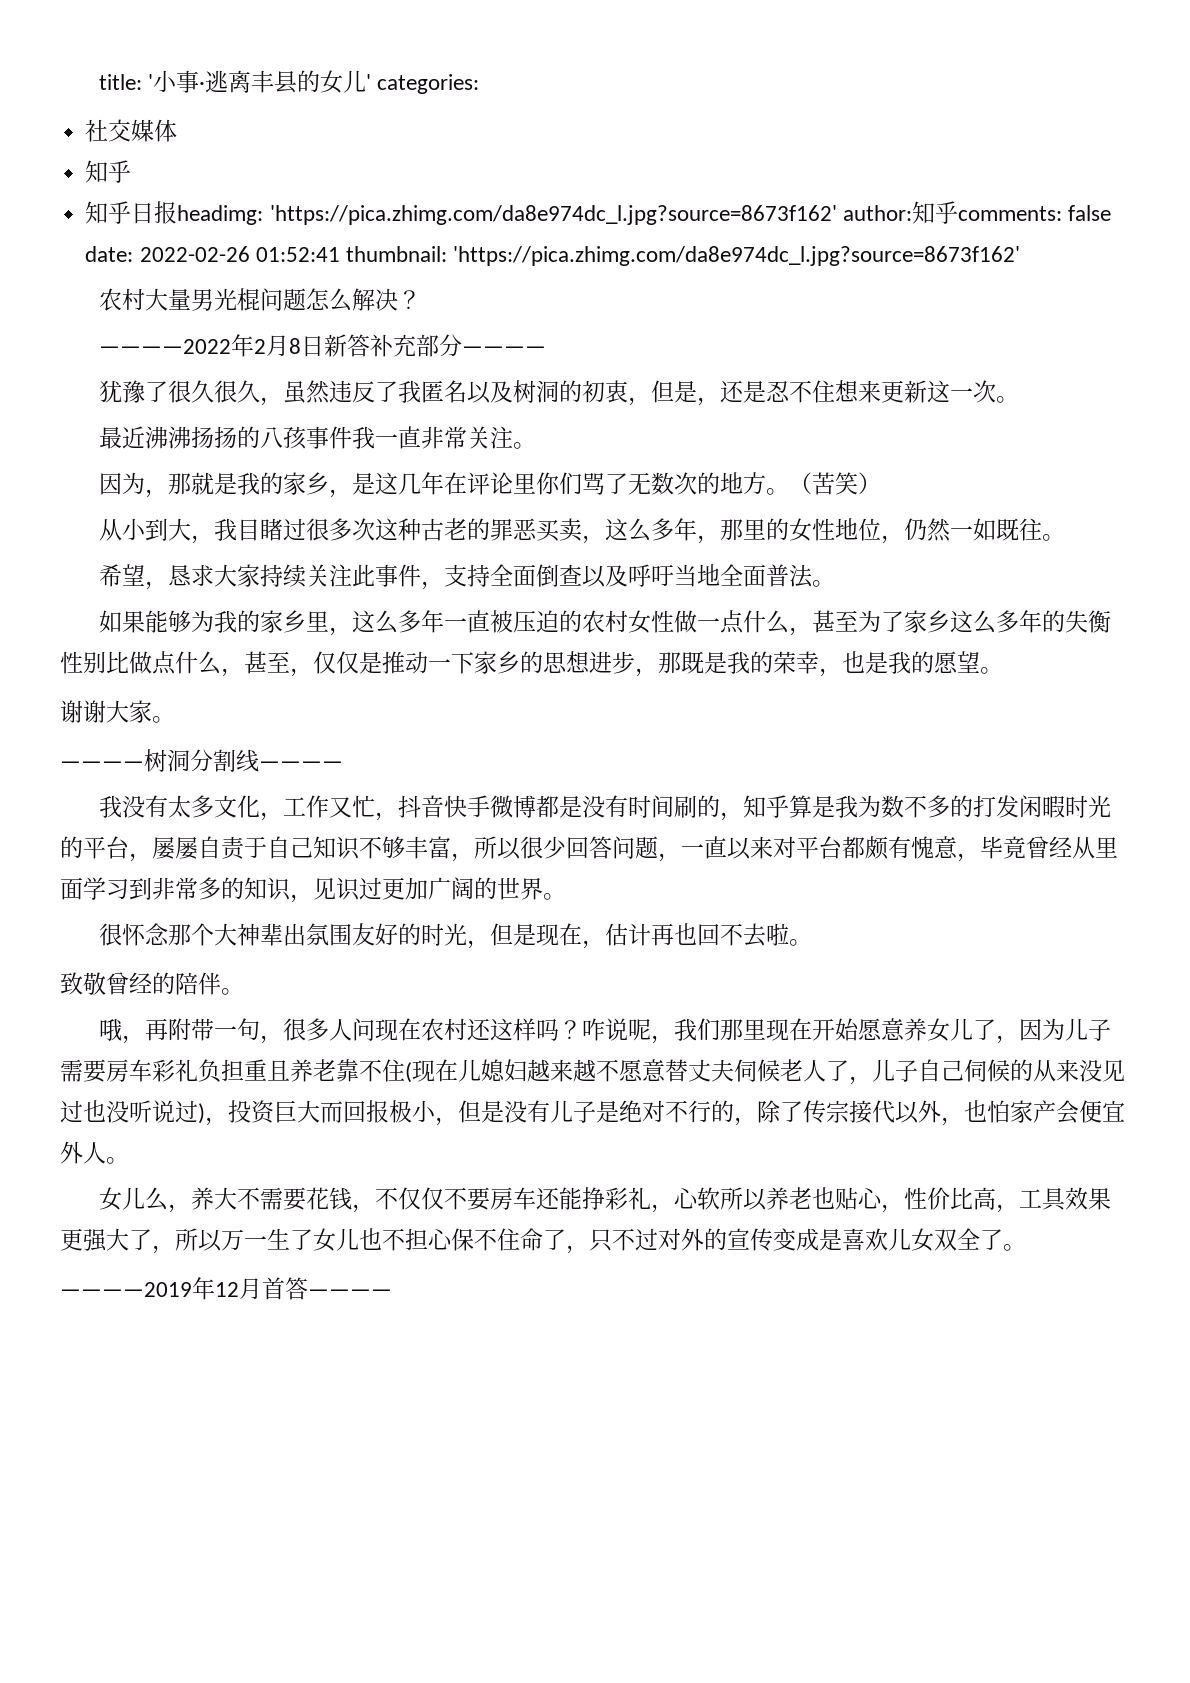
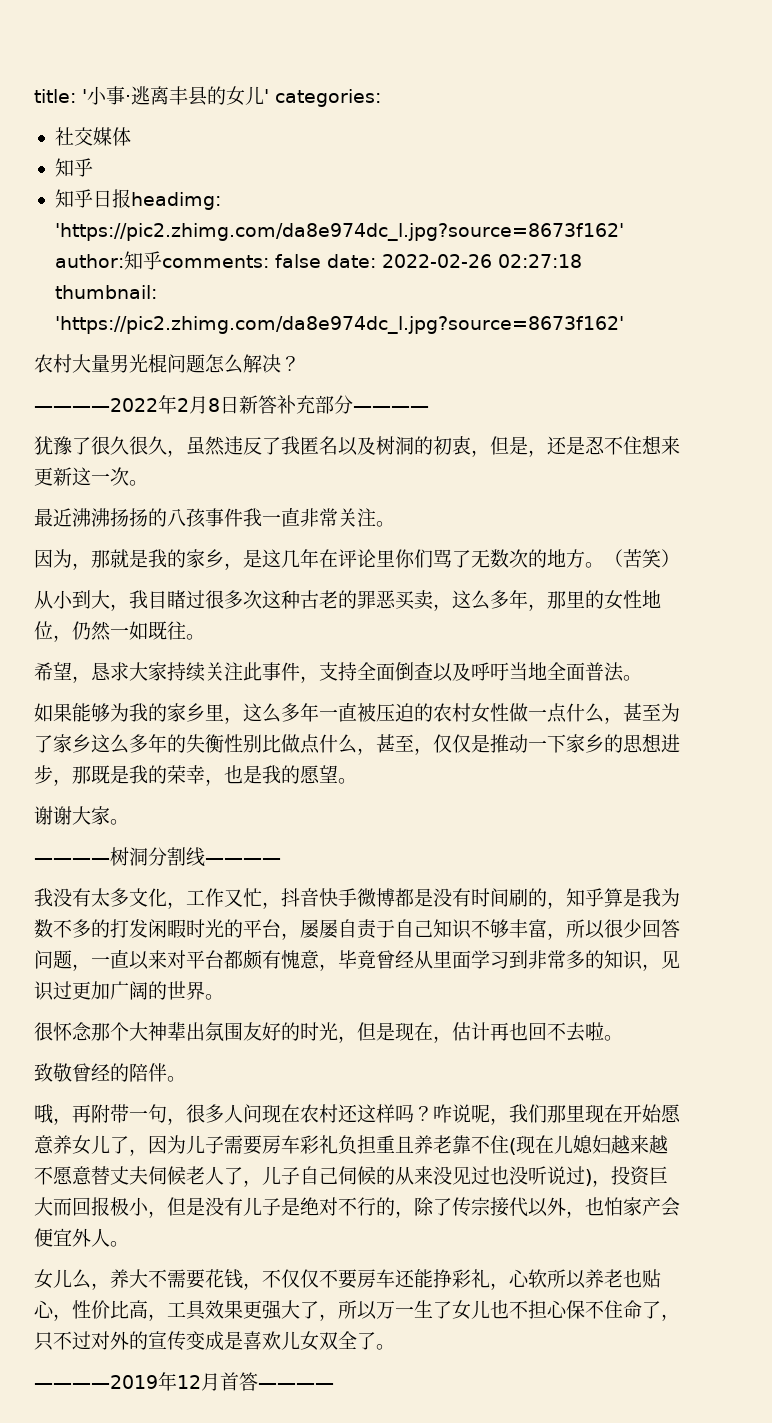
- 知乎日报headimg: 'https://pica.zhimg.com/da8e974dc_l.jpg?source=8673f162' author:知乎comments: false date: 2022-02-26 01:52:41 thumbnail: 'https://pica.zhimg.com/da8e974dc_l.jpg?source=8673f162'
+ 知乎日报headimg: 'https://pic2.zhimg.com/da8e974dc_l.jpg?source=8673f162' author:知乎comments: false date: 2022-02-26 02:27:18 thumbnail: 'https://pic2.zhimg.com/da8e974dc_l.jpg?source=8673f162'

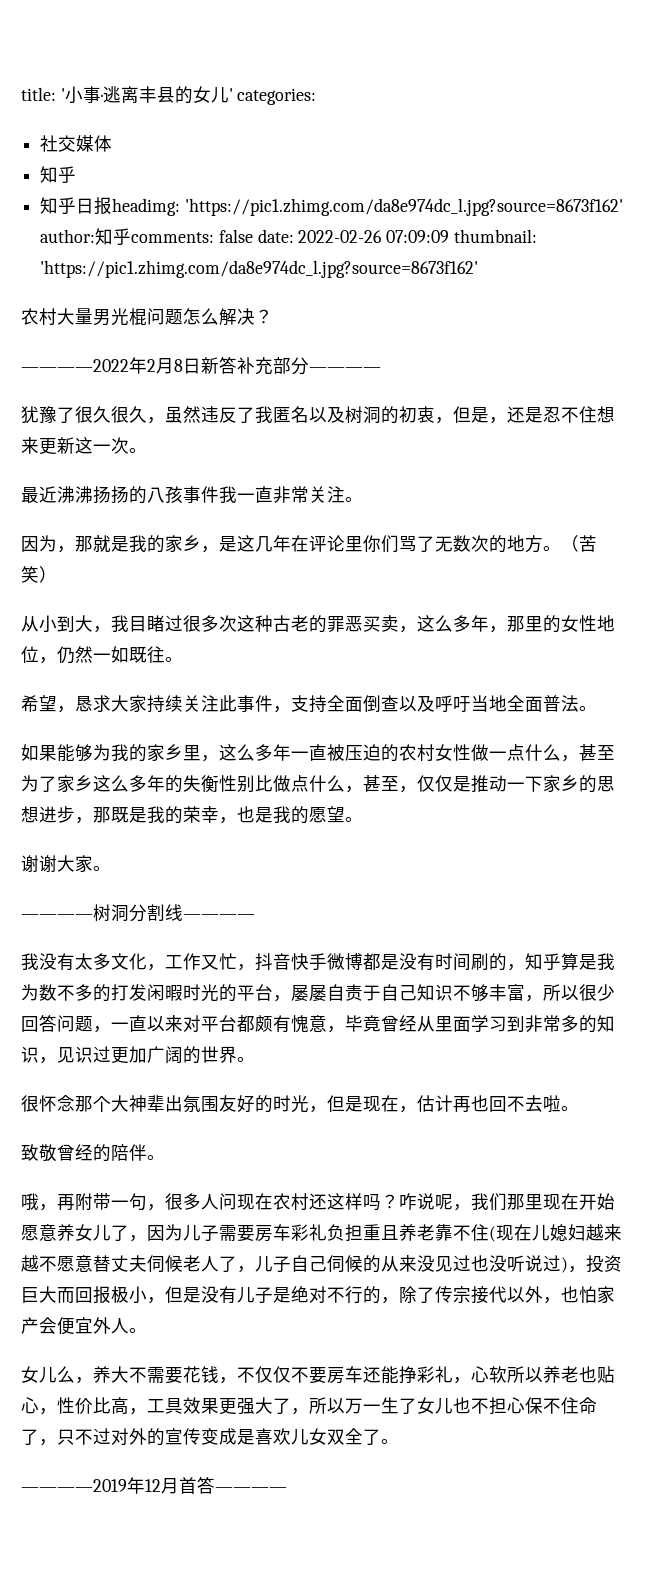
- 知乎日报headimg: 'https://pic2.zhimg.com/da8e974dc_l.jpg?source=8673f162' author:知乎comments: false date: 2022-02-26 02:27:18 thumbnail: 'https://pic2.zhimg.com/da8e974dc_l.jpg?source=8673f162'
+ 知乎日报headimg: 'https://pic1.zhimg.com/da8e974dc_l.jpg?source=8673f162' author:知乎comments: false date: 2022-02-26 07:09:09 thumbnail: 'https://pic1.zhimg.com/da8e974dc_l.jpg?source=8673f162'

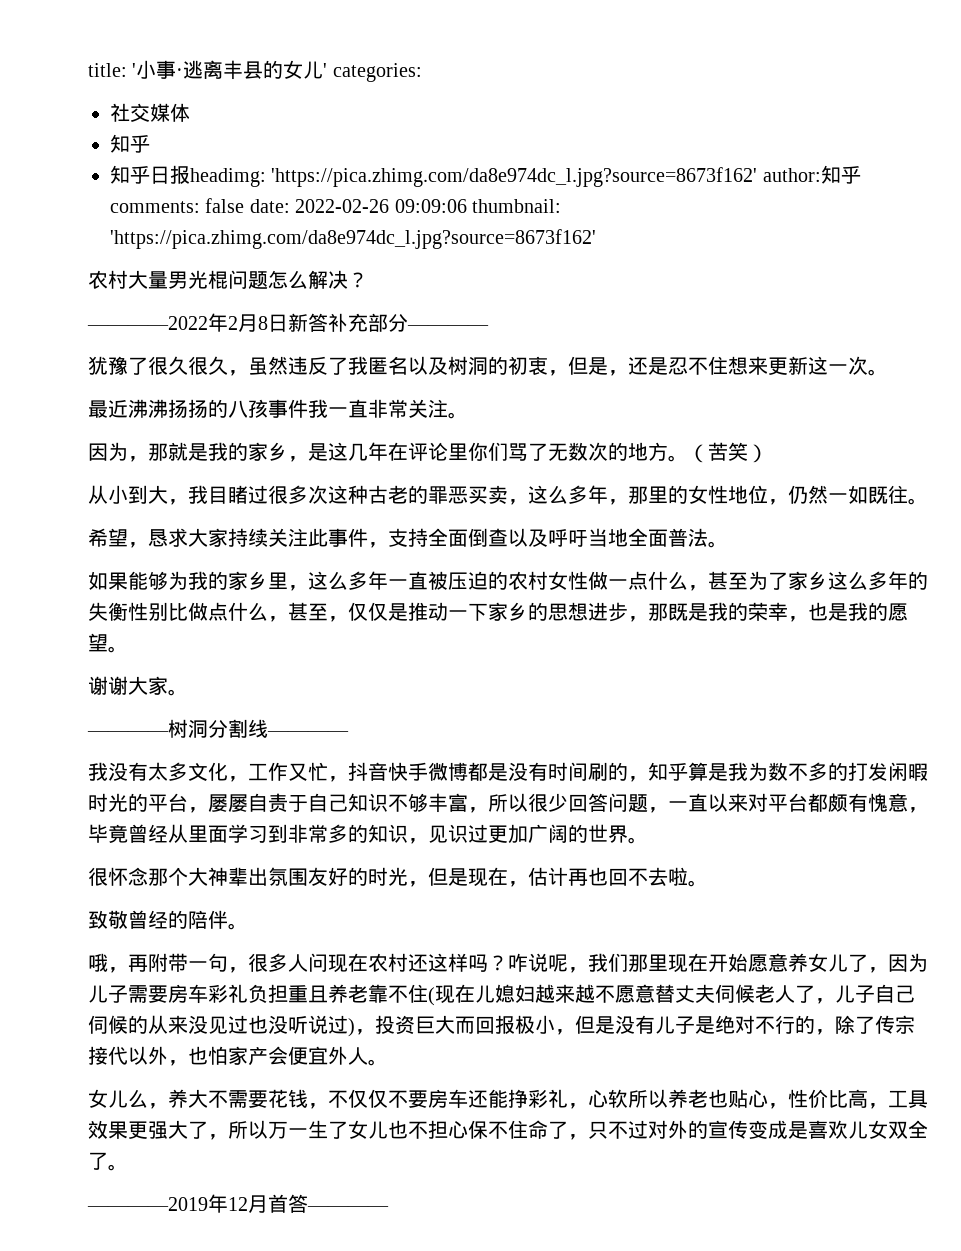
- 知乎日报headimg: 'https://pic1.zhimg.com/da8e974dc_l.jpg?source=8673f162' author:知乎comments: false date: 2022-02-26 07:09:09 thumbnail: 'https://pic1.zhimg.com/da8e974dc_l.jpg?source=8673f162'
+ 知乎日报headimg: 'https://pica.zhimg.com/da8e974dc_l.jpg?source=8673f162' author:知乎comments: false date: 2022-02-26 09:09:06 thumbnail: 'https://pica.zhimg.com/da8e974dc_l.jpg?source=8673f162'

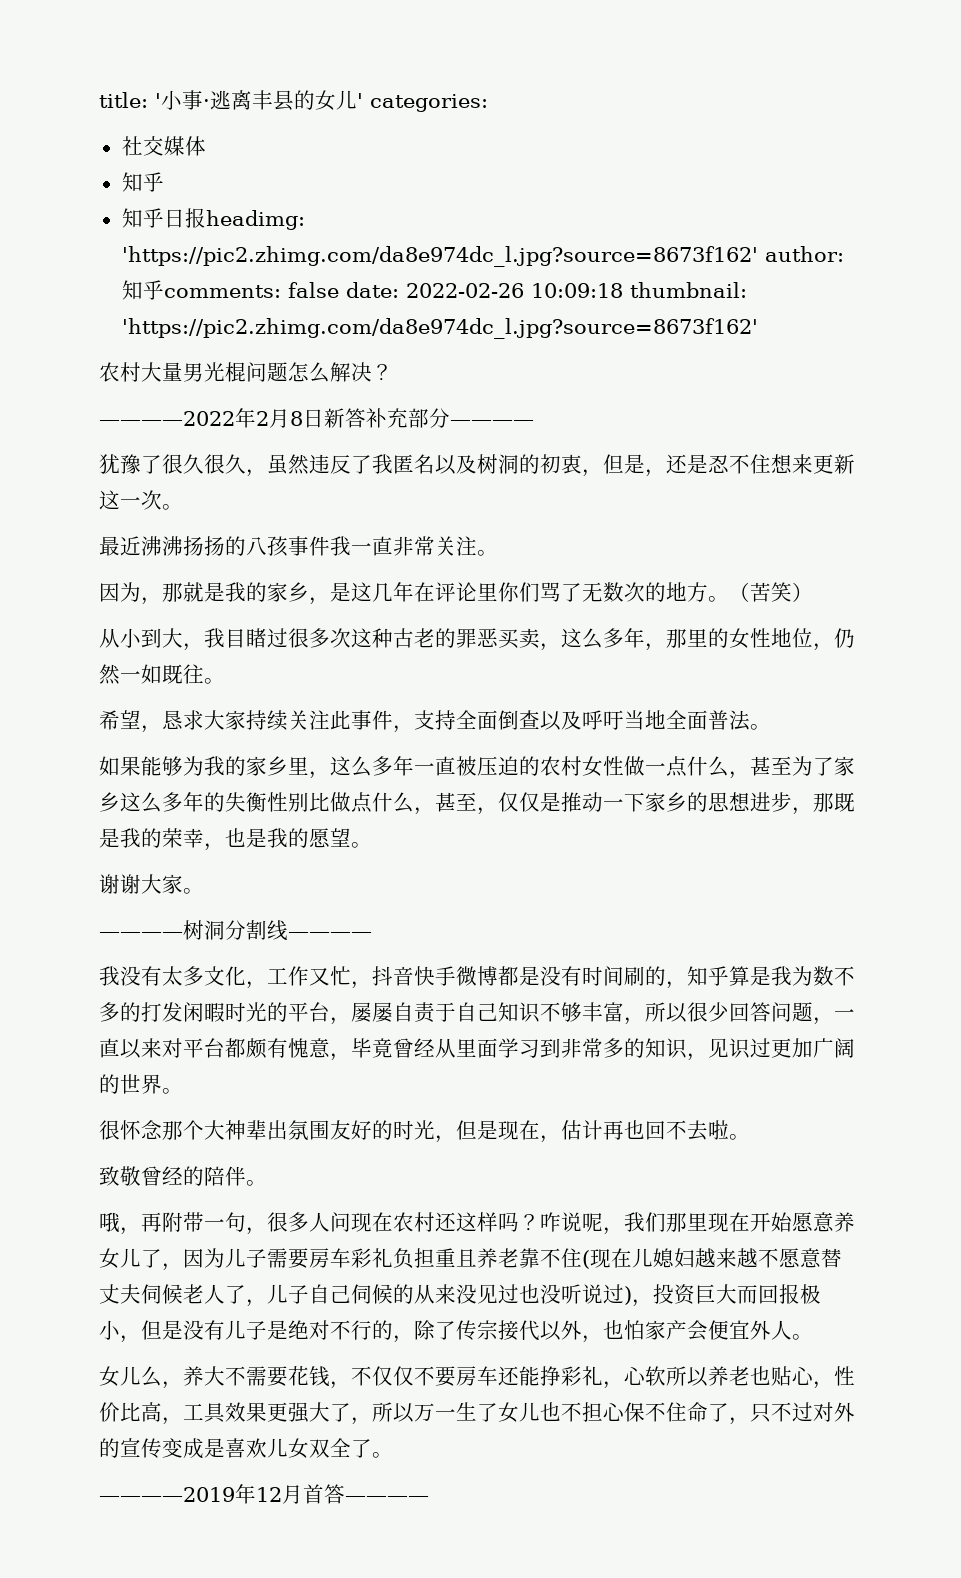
- 知乎日报headimg: 'https://pica.zhimg.com/da8e974dc_l.jpg?source=8673f162' author:知乎comments: false date: 2022-02-26 09:09:06 thumbnail: 'https://pica.zhimg.com/da8e974dc_l.jpg?source=8673f162'
+ 知乎日报headimg: 'https://pic2.zhimg.com/da8e974dc_l.jpg?source=8673f162' author:知乎comments: false date: 2022-02-26 10:09:18 thumbnail: 'https://pic2.zhimg.com/da8e974dc_l.jpg?source=8673f162'

